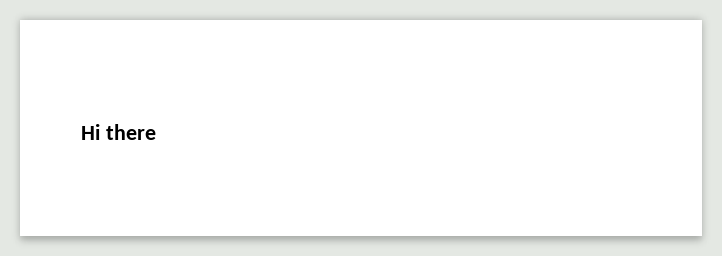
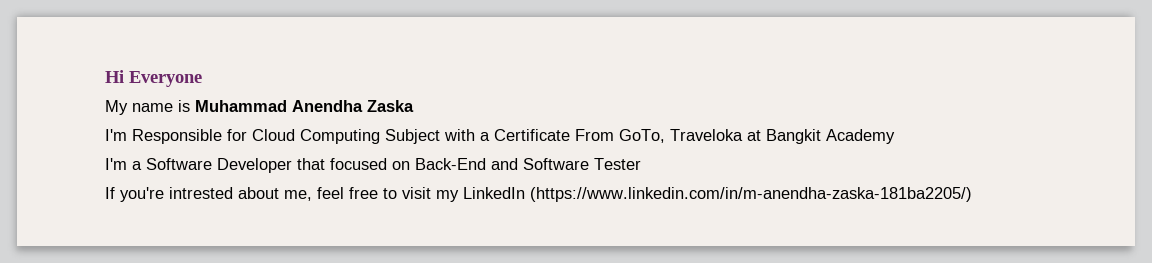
- Hi there
+ Hi Everyone
+ My name is Muhammad Anendha Zaska
+ I'm Responsible for Cloud Computing Subject with a Certificate From GoTo, Traveloka at Bangkit Academy
+ I'm a Software Developer that focused on Back-End and Software Tester
+ If you're intrested about me, feel free to visit my LinkedIn (https://www.linkedin.com/in/m-anendha-zaska-181ba2205/)

